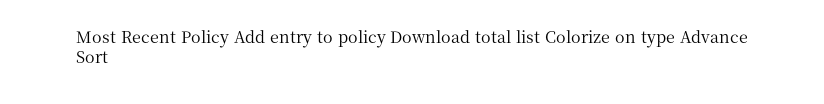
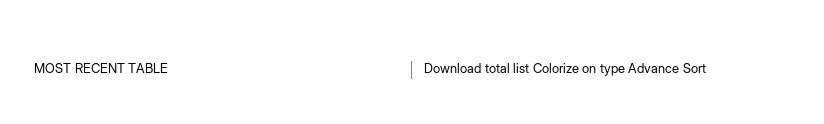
- Most Recent Policy Add entry to policy Download total list Colorize on type Advance Sort
+ MOST RECENT TABLE
+ Download total list Colorize on type Advance Sort

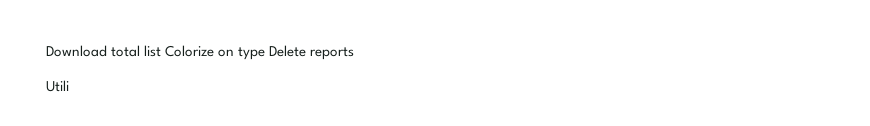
- MOST RECENT TABLE
- Download total list Colorize on type Advance Sort
+ Download total list Colorize on type Delete reports
+ Utili

